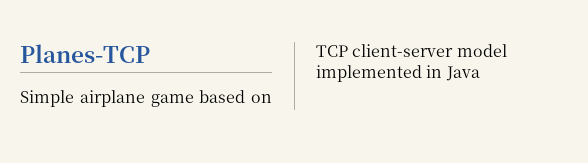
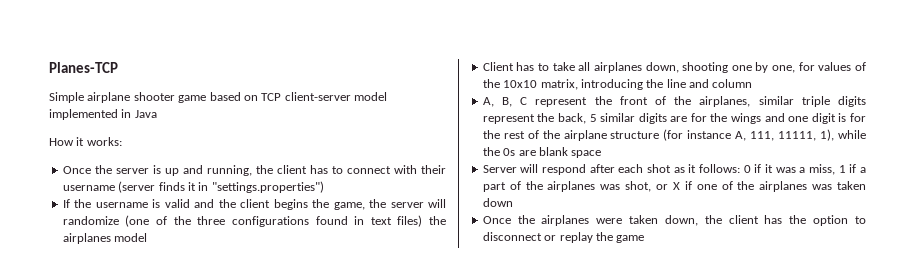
- Simple airplane game based on TCP client-server model implemented in Java
+ Simple airplane shooter game based on TCP client-server model implemented in Java
+ How it works:
+ Once the server is up and running, the client has to connect with their username (server finds it in "settings.properties")
+ If the username is valid and the client begins the game, the server will randomize (one of the three configurations found in text files) the airplanes model
+ Client has to take all airplanes down, shooting one by one, for values of the 10x10 matrix, introducing the line and column
+ A, B, C represent the front of the airplanes, similar triple digits represent the back, 5 similar digits are for the wings and one digit is for the rest of the airplane structure (for instance A, 111, 11111, 1), while the 0s are blank space
+ Server will respond after each shot as it follows: 0 if it was a miss, 1 if a part of the airplanes was shot, or X if one of the airplanes was taken down
+ Once the airplanes were taken down, the client has the option to disconnect or replay the game

